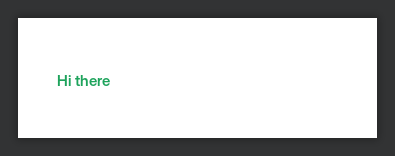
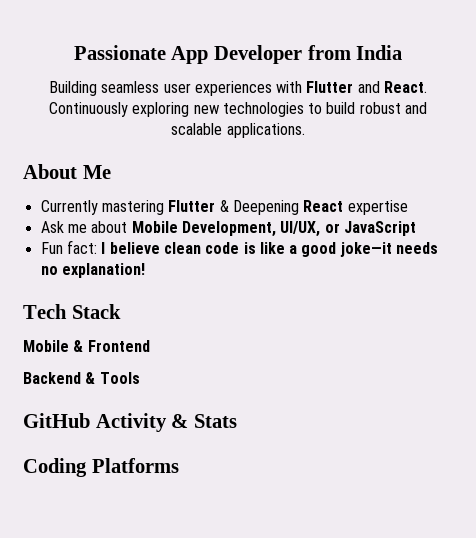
- Hi there
+ Passionate App Developer from India
+ Building seamless user experiences with Flutter and React. Continuously exploring new technologies to build robust and scalable applications.
+ About Me
+ Currently mastering Flutter & Deepening React expertise
+ Ask me about Mobile Development, UI/UX, or JavaScript
+ Fun fact: I believe clean code is like a good joke—it needs no explanation!
+ Tech Stack
+ Mobile & Frontend
+ Backend & Tools
+ GitHub Activity & Stats
+ Coding Platforms

